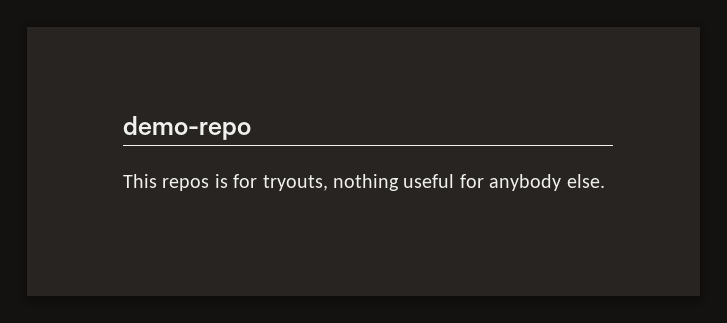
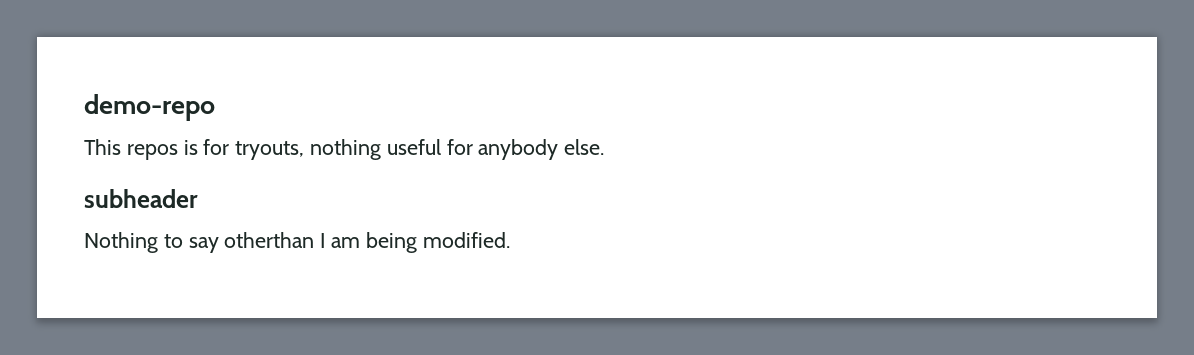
+ subheader
+ Nothing to say otherthan I am being modified.

